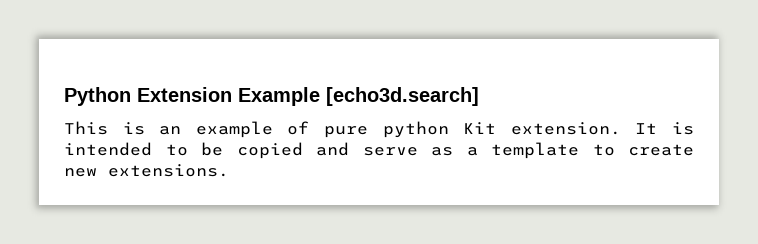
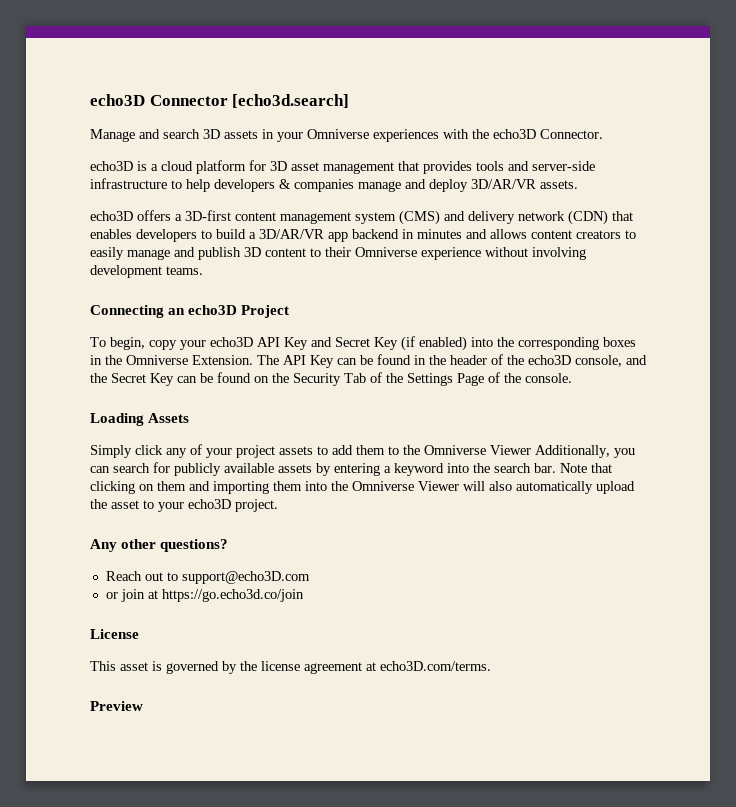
- Python Extension Example [echo3d.search]
- This is an example of pure python Kit extension. It is intended to be copied and serve as a template to create new extensions.
+ echo3D Connector [echo3d.search]
+ Manage and search 3D assets in your Omniverse experiences with the echo3D Connector.
+ echo3D is a cloud platform for 3D asset management that provides tools and server-side infrastructure to help developers & companies manage and deploy 3D/AR/VR assets.
+ echo3D offers a 3D-first content management system (CMS) and delivery network (CDN) that enables developers to build a 3D/AR/VR app backend in minutes and allows content creators to easily manage and publish 3D content to their Omniverse experience without involving development teams.
+ Connecting an echo3D Project
+ To begin, copy your echo3D API Key and Secret Key (if enabled) into the corresponding boxes in the Omniverse Extension. The API Key can be found in the header of the echo3D console, and the Secret Key can be found on the Security Tab of the Settings Page of the console.
+ Loading Assets
+ Simply click any of your project assets to add them to the Omniverse Viewer Additionally, you can search for publicly available assets by entering a keyword into the search bar. Note that clicking on them and importing them into the Omniverse Viewer will also automatically upload the asset to your echo3D project.
+ Any other questions?
+ Reach out to support@echo3D.com
+ or join at https://go.echo3d.co/join
+ License
+ This asset is governed by the license agreement at echo3D.com/terms.
+ Preview

